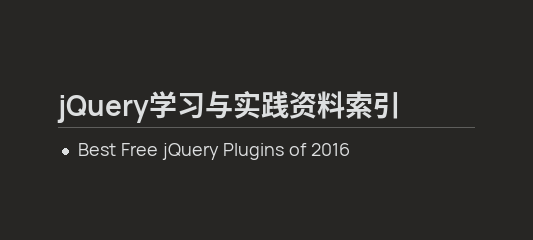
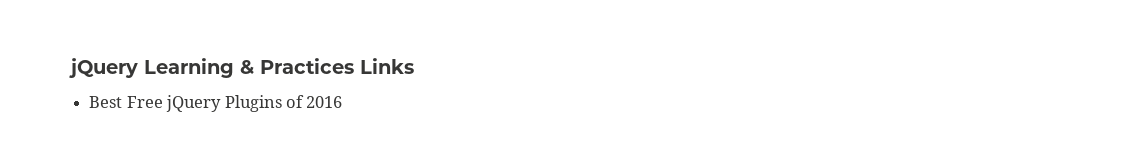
- jQuery学习与实践资料索引
+ jQuery Learning & Practices Links

